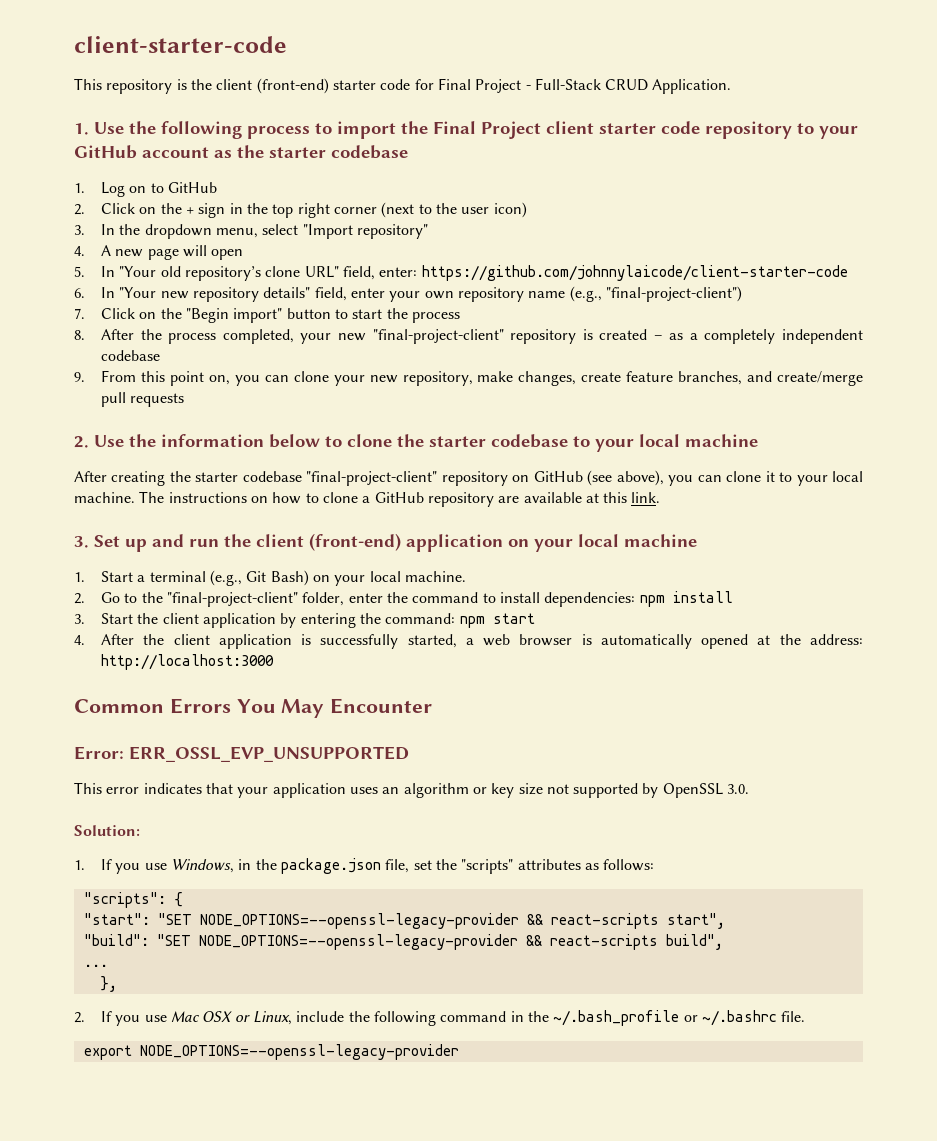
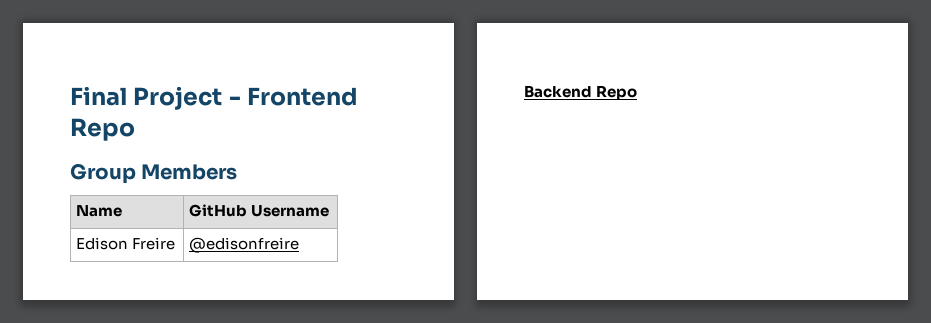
- client-starter-code
- This repository is the client (front-end) starter code for Final Project - Full-Stack CRUD Application.
- 1. Use the following process to import the Final Project client starter code repository to your GitHub account as the starter codebase
- 1. Log on to GitHub
- 2. Click on the + sign in the top right corner (next to the user icon)
- 3. In the dropdown menu, select "Import repository"
- 4. A new page will open
- 5. In "Your old repository’s clone URL" field, enter: https://github.com/johnnylaicode/client-starter-code
- 6. In "Your new repository details" field, enter your own repository name (e.g., "final-project-client")
- 7. Click on the "Begin import" button to start the process
- 8. After the process completed, your new "final-project-client" repository is created – as a completely independent codebase
- 9. From this point on, you can clone your new repository, make changes, create feature branches, and create/merge pull requests
- 2. Use the information below to clone the starter codebase to your local machine
- After creating the starter codebase "final-project-client" repository on GitHub (see above), you can clone it to your local machine. The instructions on how to clone a GitHub repository are available at this link.
- 3. Set up and run the client (front-end) application on your local machine
- 1. Start a terminal (e.g., Git Bash) on your local machine.
- 2. Go to the "final-project-client" folder, enter the command to install dependencies: npm install
- 3. Start the client application by entering the command: npm start
- 4. After the client application is successfully started, a web browser is automatically opened at the address: http://localhost:3000
- Common Errors You May Encounter
- Error: ERR_OSSL_EVP_UNSUPPORTED
- This error indicates that your application uses an algorithm or key size not supported by OpenSSL 3.0.
- Solution:
- 1. If you use Windows, in the package.json file, set the "scripts" attributes as follows:
- "scripts": {
- "start": "SET NODE_OPTIONS=--openssl-legacy-provider && react-scripts start",
- "build": "SET NODE_OPTIONS=--openssl-legacy-provider && react-scripts build",
- ...
- },
- 2. If you use Mac OSX or Linux, include the following command in the ~/.bash_profile or ~/.bashrc file.
- export NODE_OPTIONS=--openssl-legacy-provider
+ Final Project - Frontend Repo
+ Group Members
+ Name | GitHub Username
+ Edison Freire | @edisonfreire
+ Backend Repo

